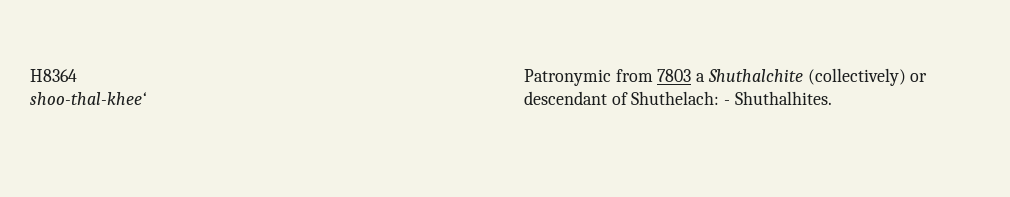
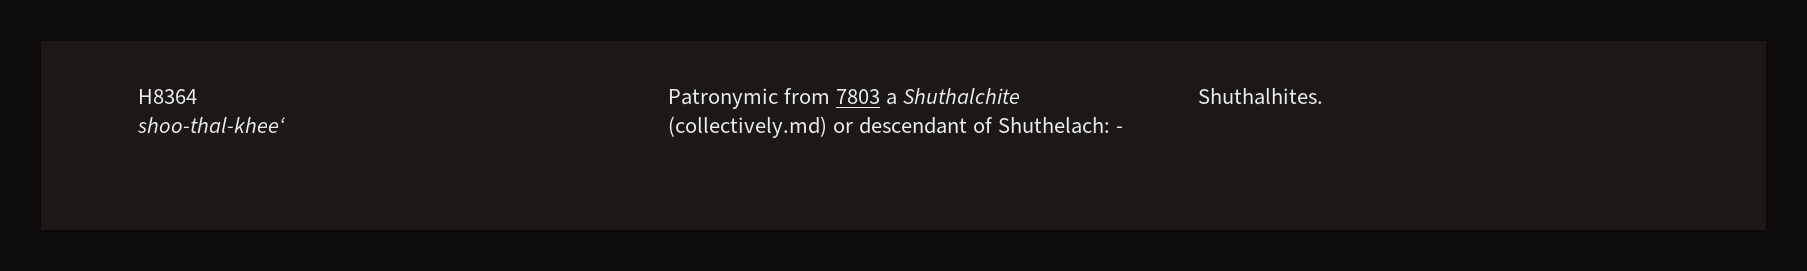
- Patronymic from 7803 a Shuthalchite (collectively) or descendant of Shuthelach: - Shuthalhites.
+ Patronymic from 7803 a Shuthalchite (collectively.md) or descendant of Shuthelach: - Shuthalhites.

